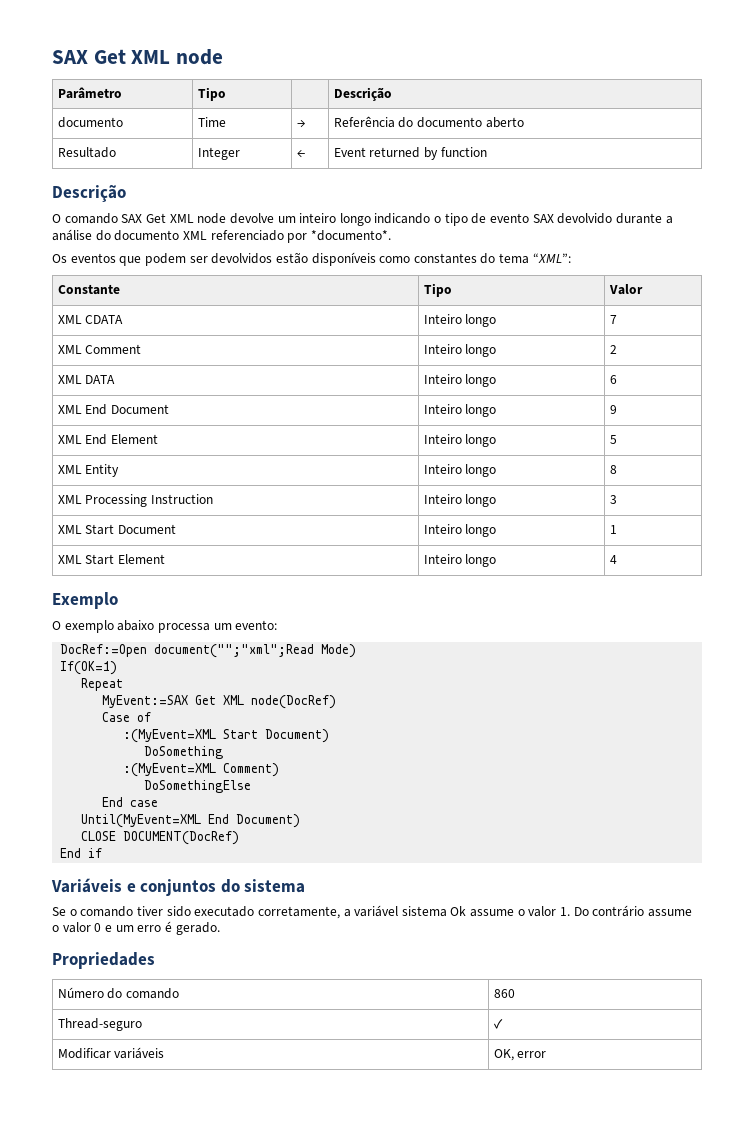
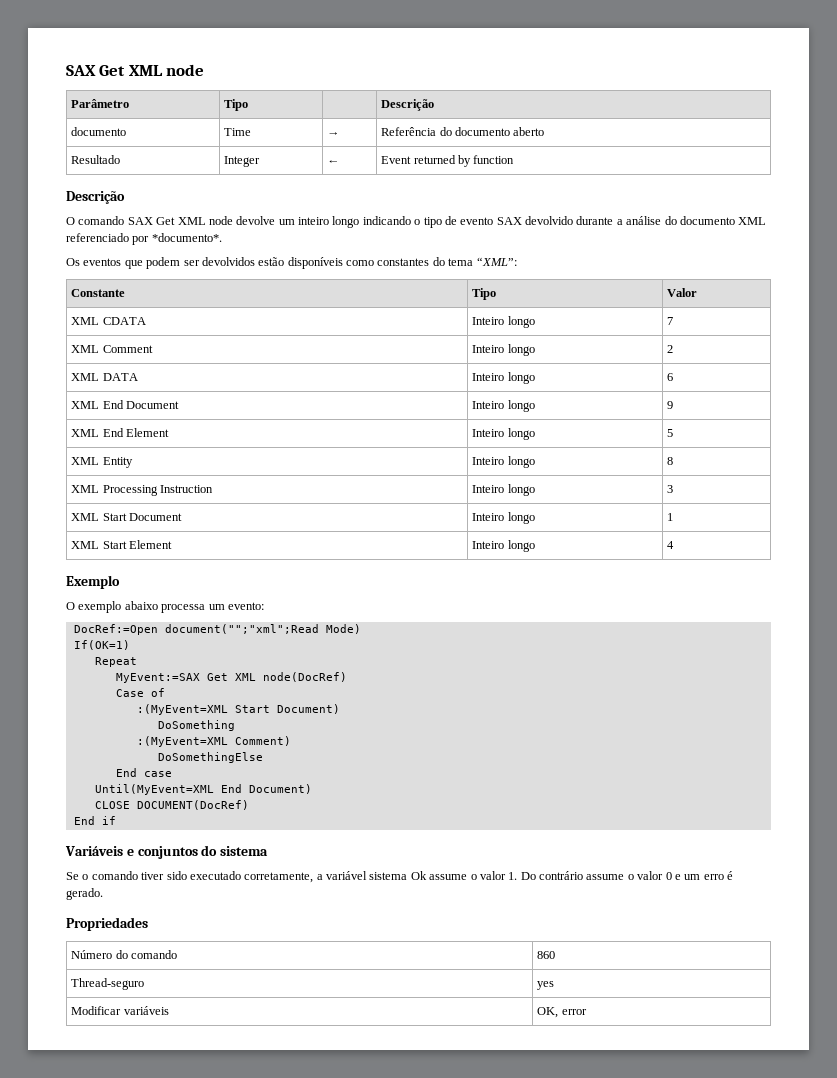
- Thread-seguro | ✓
+ Thread-seguro | yes

